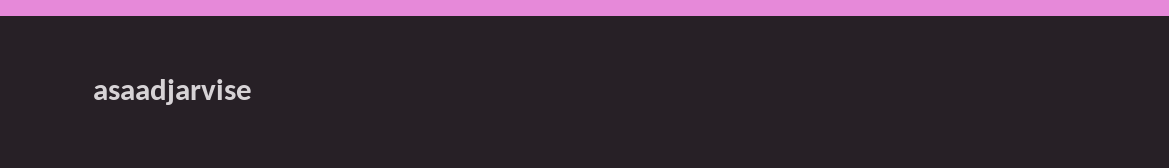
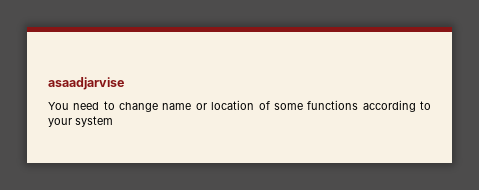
+ You need to change name or location of some functions according to your system

